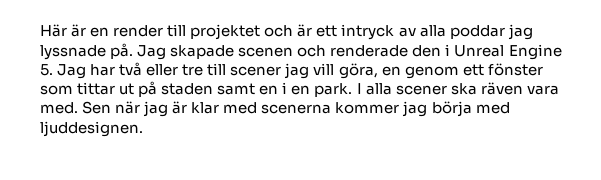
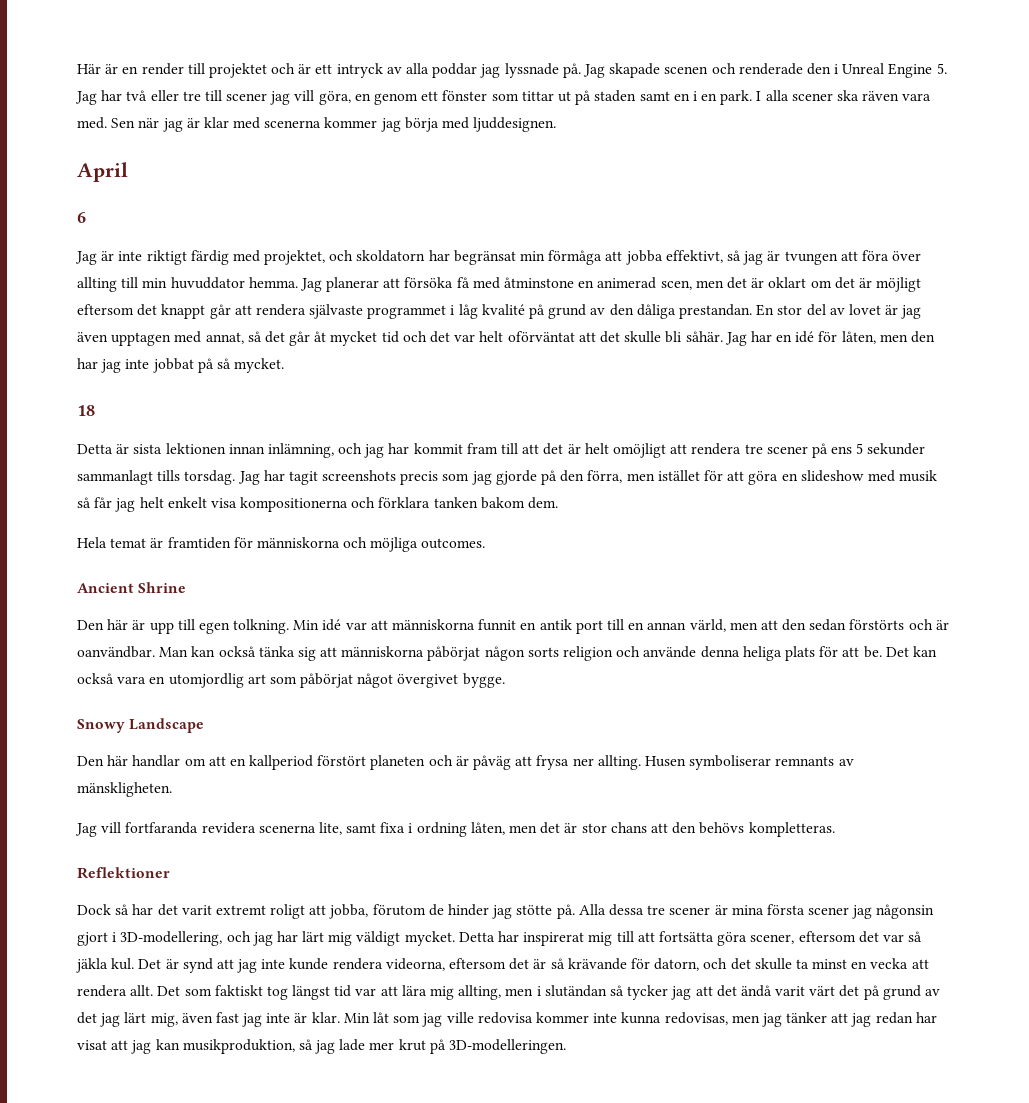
+ April
+ 6
+ Jag är inte riktigt färdig med projektet, och skoldatorn har begränsat min förmåga att jobba effektivt, så jag är tvungen att föra över allting till min huvuddator hemma. Jag planerar att försöka få med åtminstone en animerad scen, men det är oklart om det är möjligt eftersom det knappt går att rendera självaste programmet i låg kvalité på grund av den dåliga prestandan. En stor del av lovet är jag även upptagen med annat, så det går åt mycket tid och det var helt oförväntat att det skulle bli såhär. Jag har en idé för låten, men den har jag inte jobbat på så mycket.
+ 18
+ Detta är sista lektionen innan inlämning, och jag har kommit fram till att det är helt omöjligt att rendera tre scener på ens 5 sekunder sammanlagt tills torsdag. Jag har tagit screenshots precis som jag gjorde på den förra, men istället för att göra en slideshow med musik så får jag helt enkelt visa kompositionerna och förklara tanken bakom dem.
+ Hela temat är framtiden för människorna och möjliga outcomes.
+ Ancient Shrine
+ Den här är upp till egen tolkning. Min idé var att människorna funnit en antik port till en annan värld, men att den sedan förstörts och är oanvändbar. Man kan också tänka sig att människorna påbörjat någon sorts religion och använde denna heliga plats för att be. Det kan också vara en utomjordlig art som påbörjat något övergivet bygge.
+ Snowy Landscape
+ Den här handlar om att en kallperiod förstört planeten och är påväg att frysa ner allting. Husen symboliserar remnants av mänskligheten.
+ Jag vill fortfaranda revidera scenerna lite, samt fixa i ordning låten, men det är stor chans att den behövs kompletteras.
+ Reflektioner
+ Dock så har det varit extremt roligt att jobba, förutom de hinder jag stötte på. Alla dessa tre scener är mina första scener jag någonsin gjort i 3D-modellering, och jag har lärt mig väldigt mycket. Detta har inspirerat mig till att fortsätta göra scener, eftersom det var så jäkla kul. Det är synd att jag inte kunde rendera videorna, eftersom det är så krävande för datorn, och det skulle ta minst en vecka att rendera allt. Det som faktiskt tog längst tid var att lära mig allting, men i slutändan så tycker jag att det ändå varit värt det på grund av det jag lärt mig, även fast jag inte är klar. Min låt som jag ville redovisa kommer inte kunna redovisas, men jag tänker att jag redan har visat att jag kan musikproduktion, så jag lade mer krut på 3D-modelleringen.

